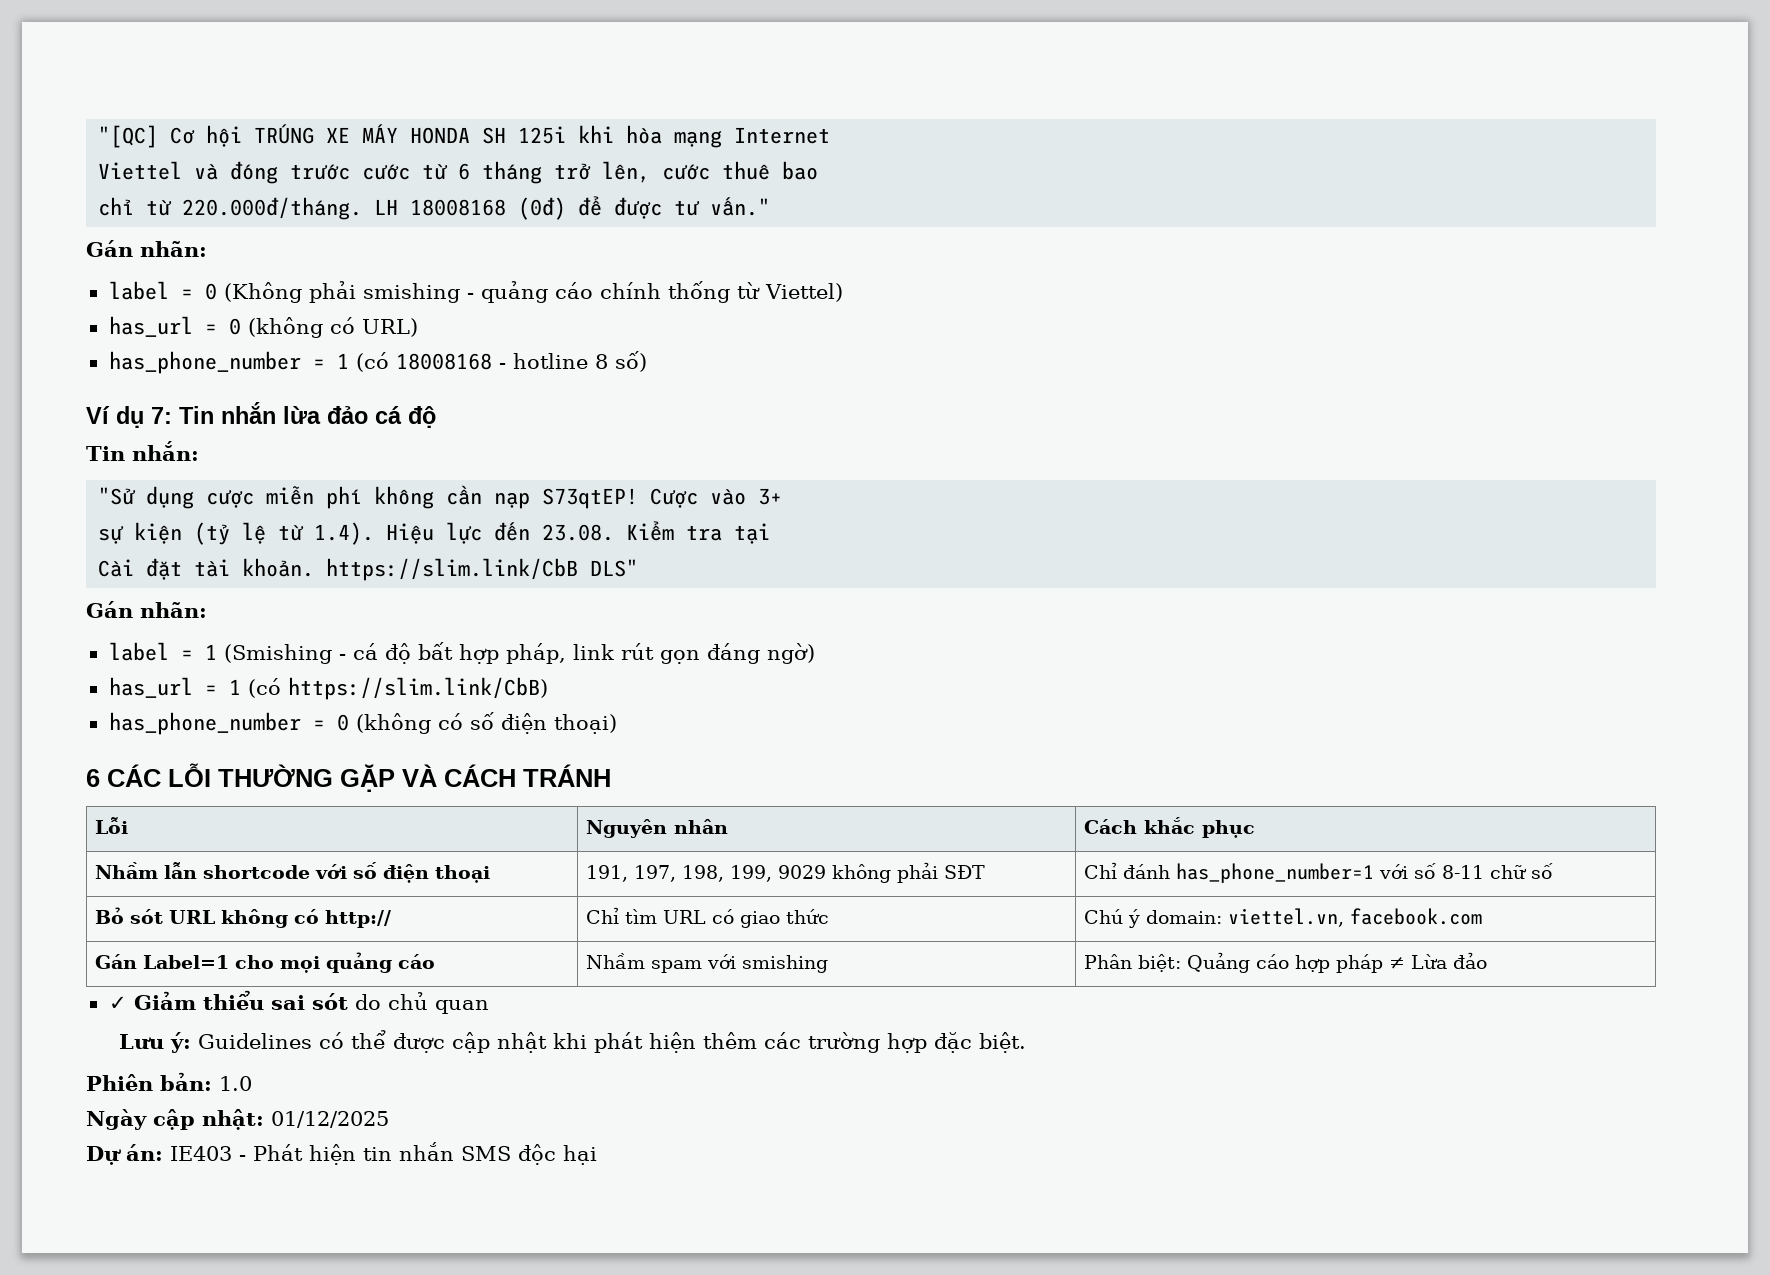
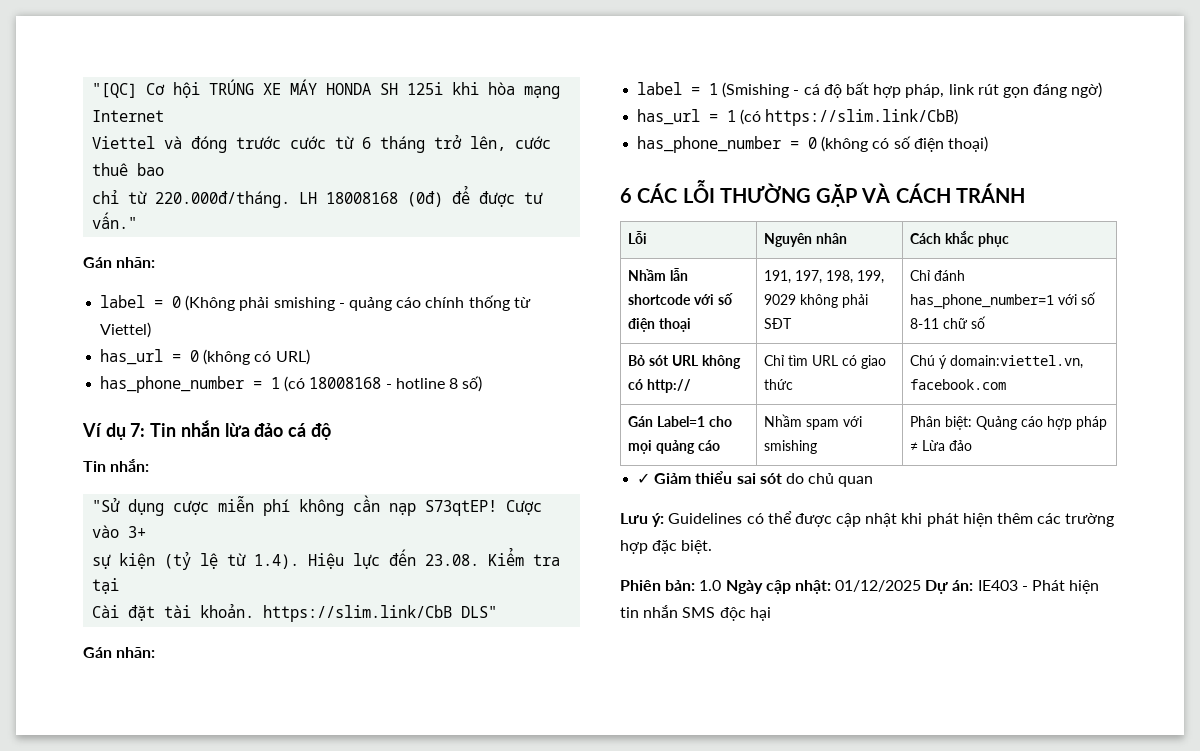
- Bỏ sót URL không có http:// | Chỉ tìm URL có giao thức | Chú ý domain: viettel.vn, facebook.com
+ Bỏ sót URL không có http:// | Chỉ tìm URL có giao thức | Chú ý domain:viettel.vn, facebook.com
- Phiên bản: 1.0
- Ngày cập nhật: 01/12/2025
- Dự án: IE403 - Phát hiện tin nhắn SMS độc hại
+ Phiên bản: 1.0 Ngày cập nhật: 01/12/2025 Dự án: IE403 - Phát hiện tin nhắn SMS độc hại

